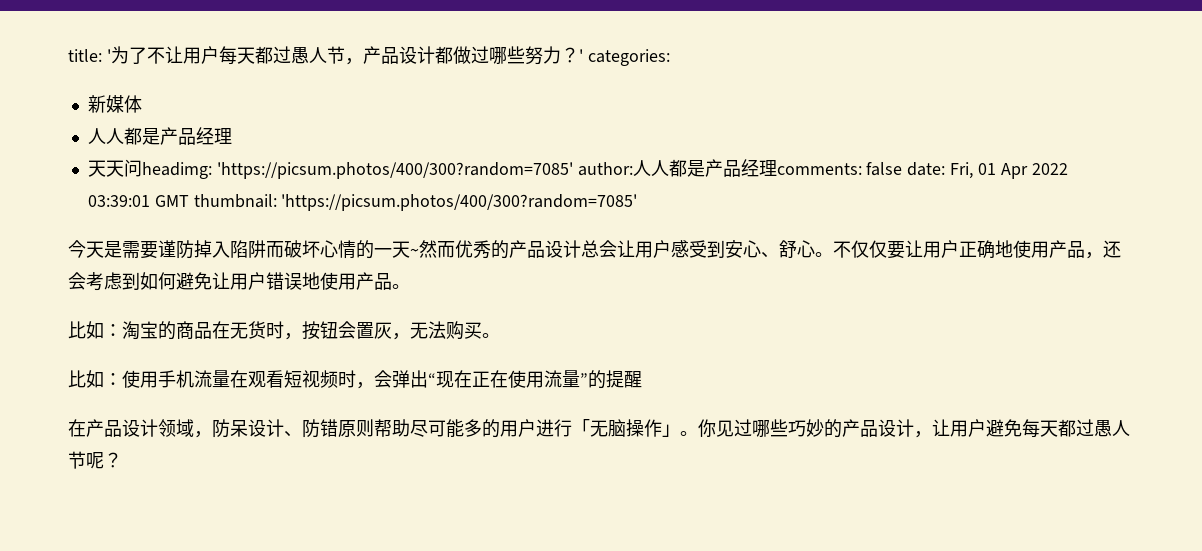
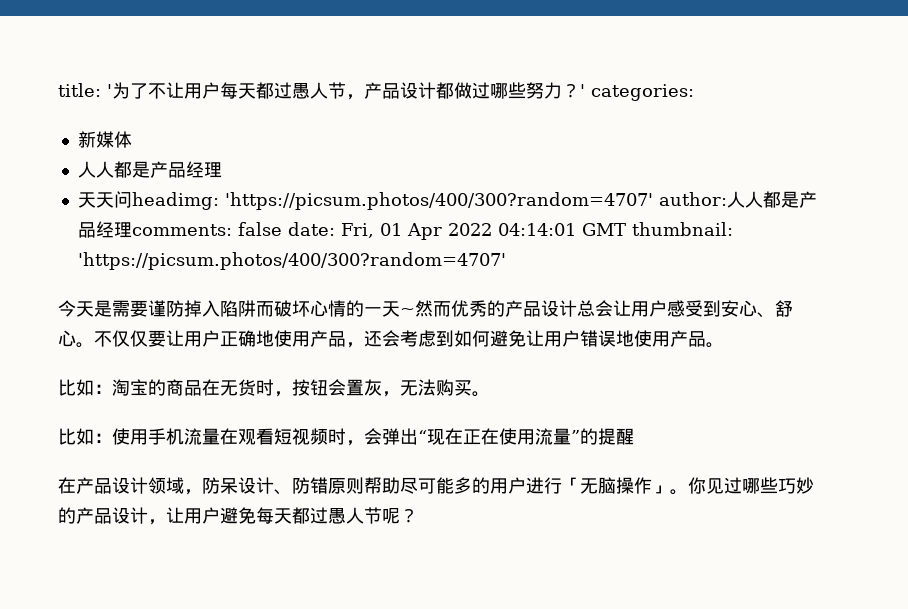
- 天天问headimg: 'https://picsum.photos/400/300?random=7085' author:人人都是产品经理comments: false date: Fri, 01 Apr 2022 03:39:01 GMT thumbnail: 'https://picsum.photos/400/300?random=7085'
+ 天天问headimg: 'https://picsum.photos/400/300?random=4707' author:人人都是产品经理comments: false date: Fri, 01 Apr 2022 04:14:01 GMT thumbnail: 'https://picsum.photos/400/300?random=4707'

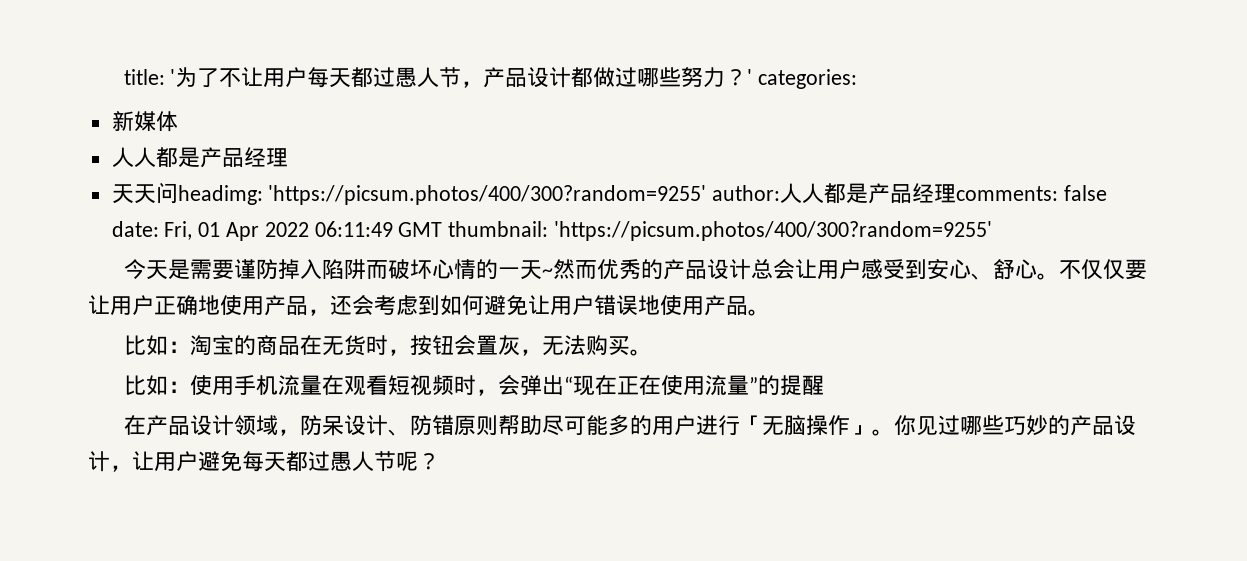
- 天天问headimg: 'https://picsum.photos/400/300?random=4707' author:人人都是产品经理comments: false date: Fri, 01 Apr 2022 04:14:01 GMT thumbnail: 'https://picsum.photos/400/300?random=4707'
+ 天天问headimg: 'https://picsum.photos/400/300?random=9255' author:人人都是产品经理comments: false date: Fri, 01 Apr 2022 06:11:49 GMT thumbnail: 'https://picsum.photos/400/300?random=9255'

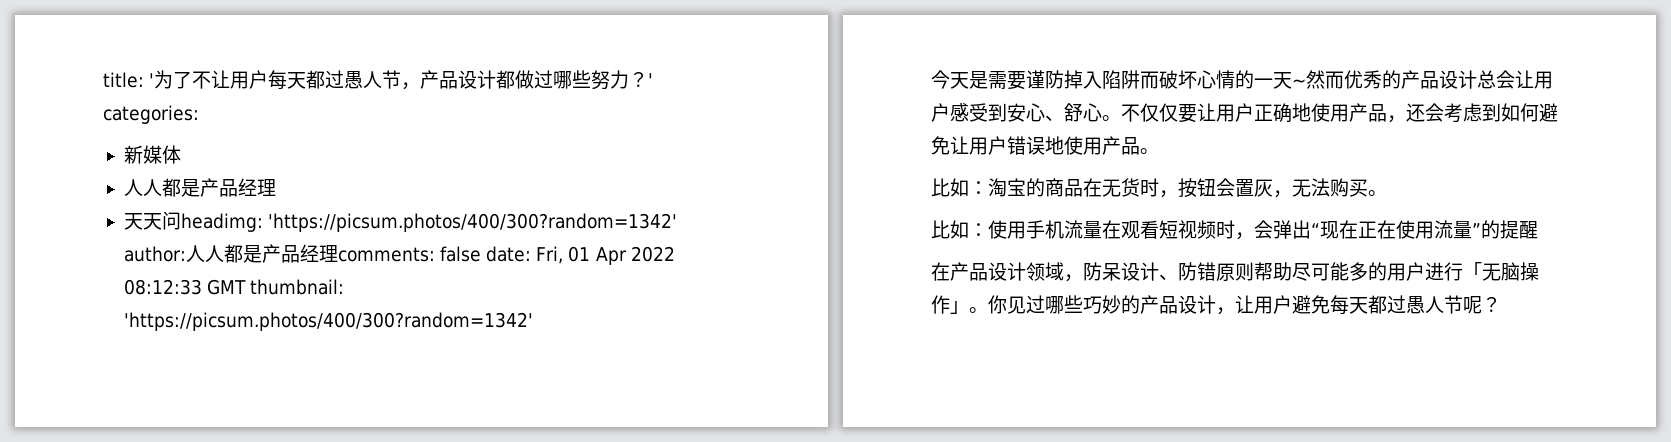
- 天天问headimg: 'https://picsum.photos/400/300?random=9255' author:人人都是产品经理comments: false date: Fri, 01 Apr 2022 06:11:49 GMT thumbnail: 'https://picsum.photos/400/300?random=9255'
+ 天天问headimg: 'https://picsum.photos/400/300?random=1342' author:人人都是产品经理comments: false date: Fri, 01 Apr 2022 08:12:33 GMT thumbnail: 'https://picsum.photos/400/300?random=1342'

